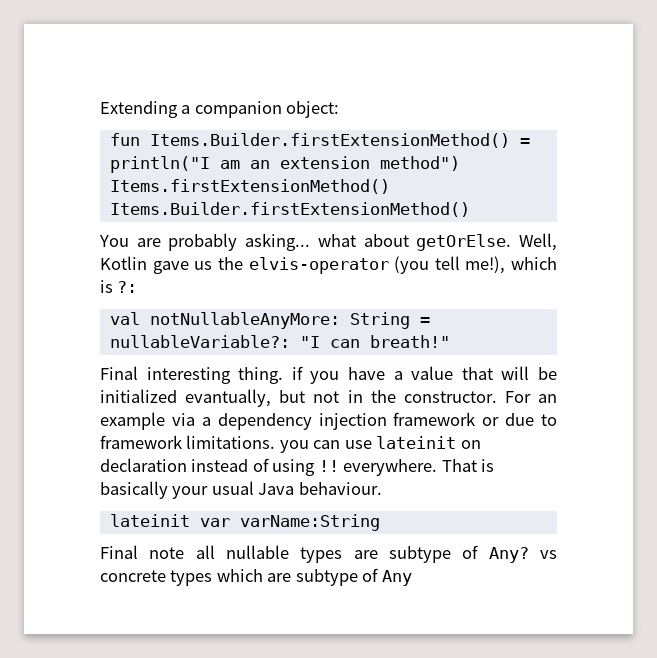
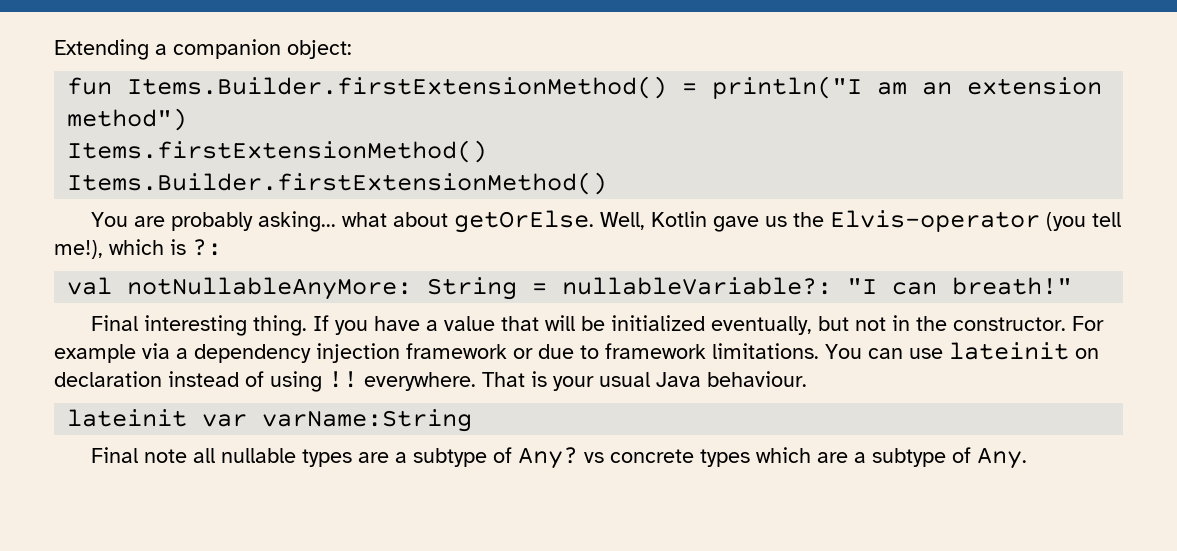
- Well, Kotlin gave us the elvis-operator (you tell me!), which is ?:
+ Well, Kotlin gave us the Elvis-operator (you tell me!), which is ?:
- Final interesting thing. if you have a value that will be initialized evantually, but not in the constructor.
+ Final interesting thing. If you have a value that will be initialized eventually, but not in the constructor.
- For an example via a dependency injection framework or due to framework limitations. you can use lateinit on declaration instead of using !! everywhere.
+ For example via a dependency injection framework or due to framework limitations. You can use lateinit on declaration instead of using !! everywhere.
- That is basically your usual Java behaviour.
+ That is your usual Java behaviour.
- Final note all nullable types are subtype of Any? vs concrete types which are subtype of Any
+ Final note all nullable types are a subtype of Any? vs concrete types which are a subtype of Any.

